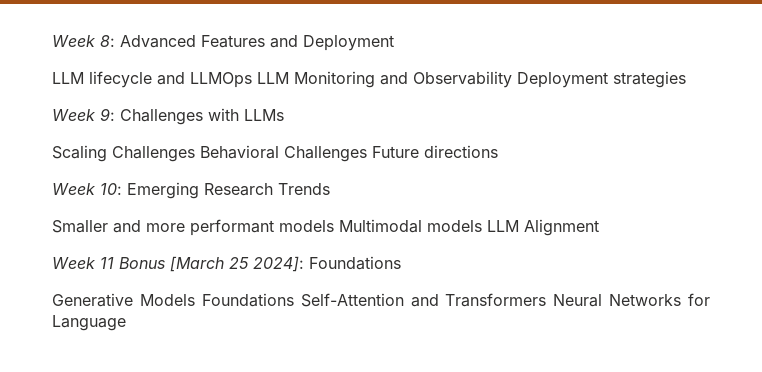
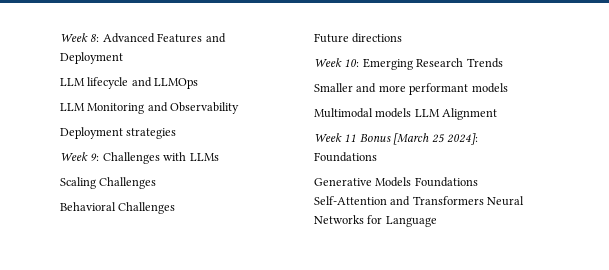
- LLM lifecycle and LLMOps LLM Monitoring and Observability Deployment strategies
+ LLM lifecycle and LLMOps
+ LLM Monitoring and Observability
+ Deployment strategies
- Scaling Challenges Behavioral Challenges Future directions
+ Scaling Challenges
+ Behavioral Challenges
+ Future directions
- Smaller and more performant models Multimodal models LLM Alignment
+ Smaller and more performant models
+ Multimodal models LLM Alignment

